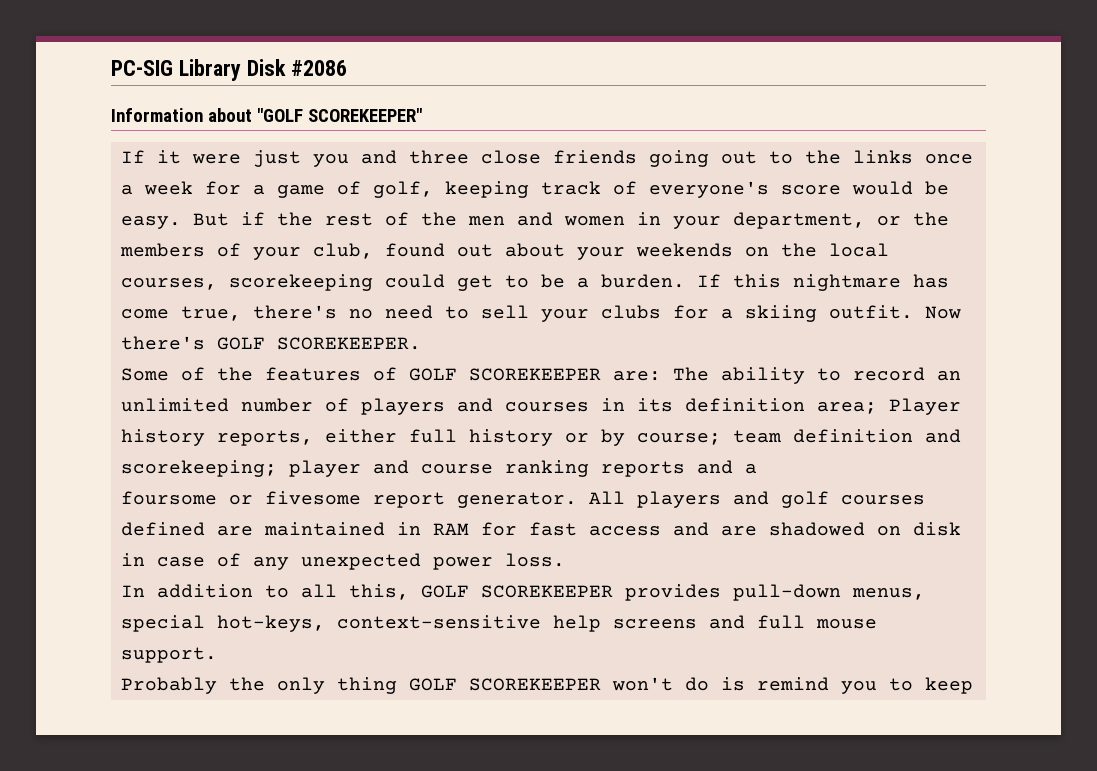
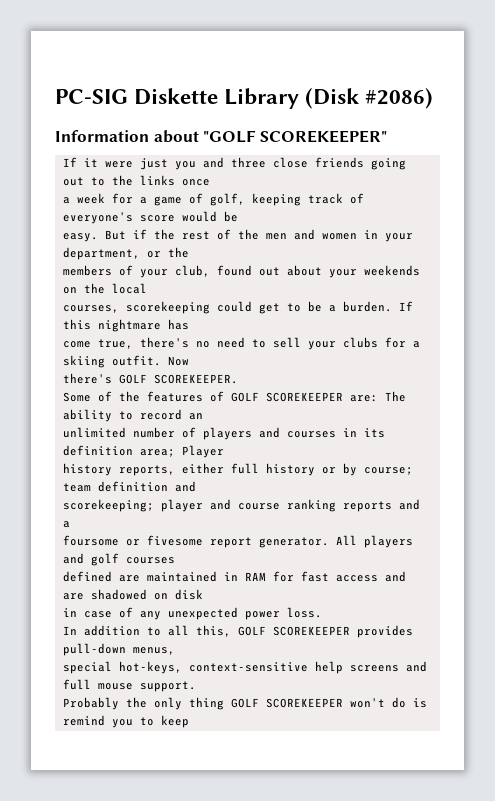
- PC-SIG Library Disk #2086
+ PC-SIG Diskette Library (Disk #2086)

